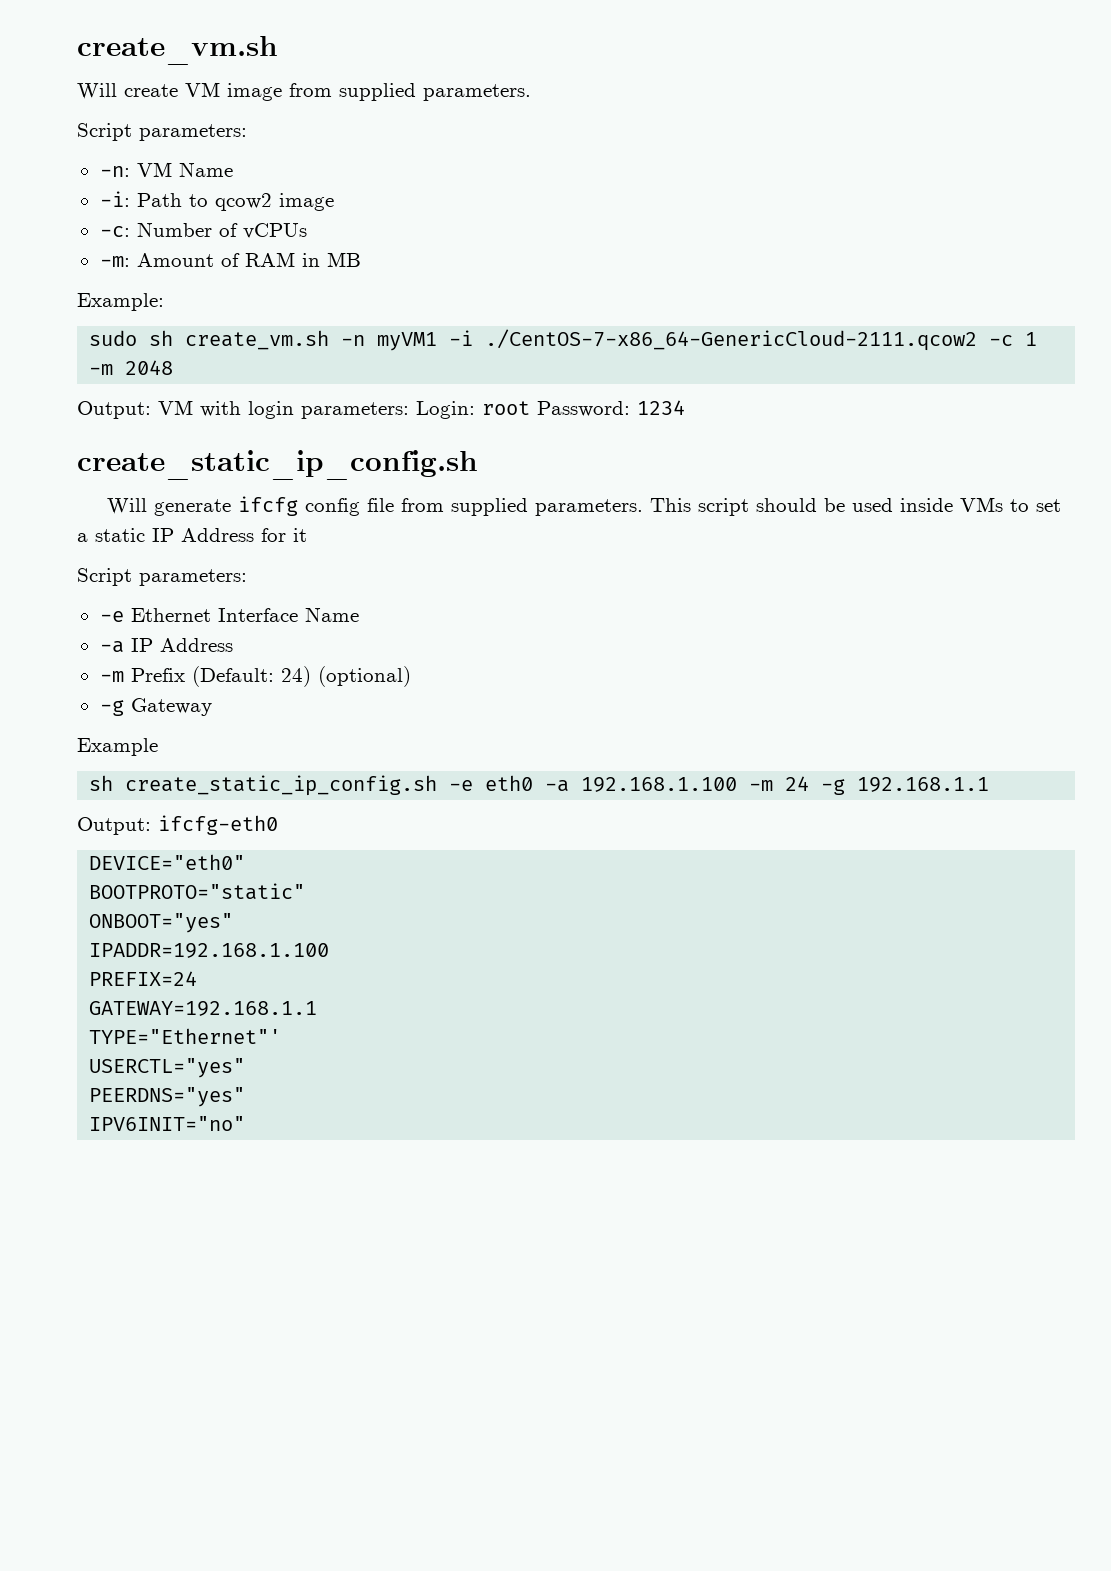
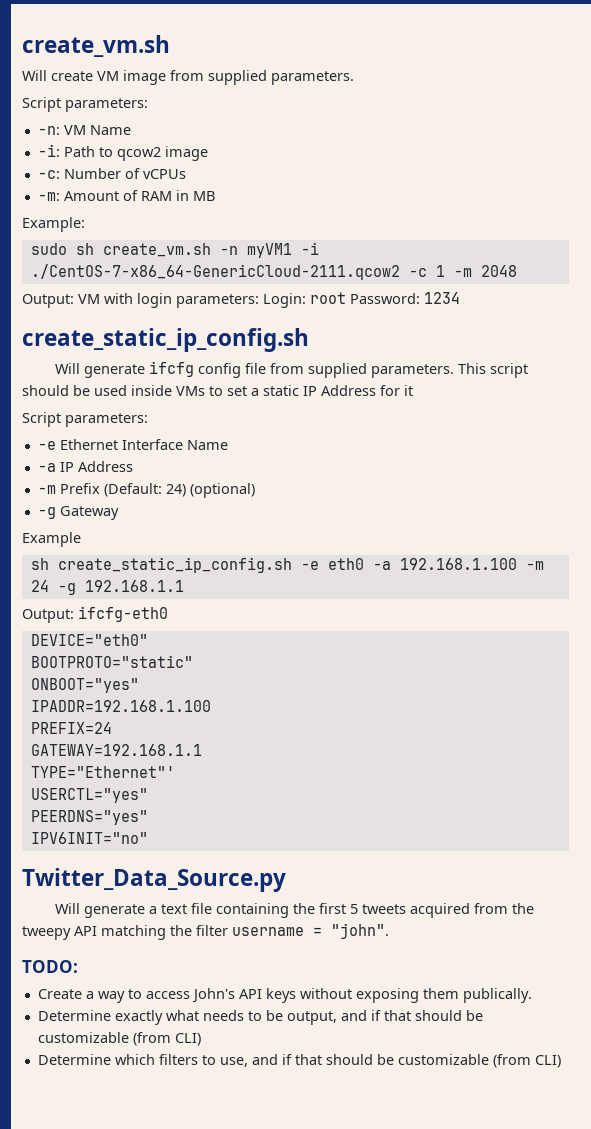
+ Twitter_Data_Source.py
+ Will generate a text file containing the first 5 tweets acquired from the tweepy API matching the filter username = "john".
+ TODO:
+ Create a way to access John's API keys without exposing them publically.
+ Determine exactly what needs to be output, and if that should be customizable (from CLI)
+ Determine which filters to use, and if that should be customizable (from CLI)

